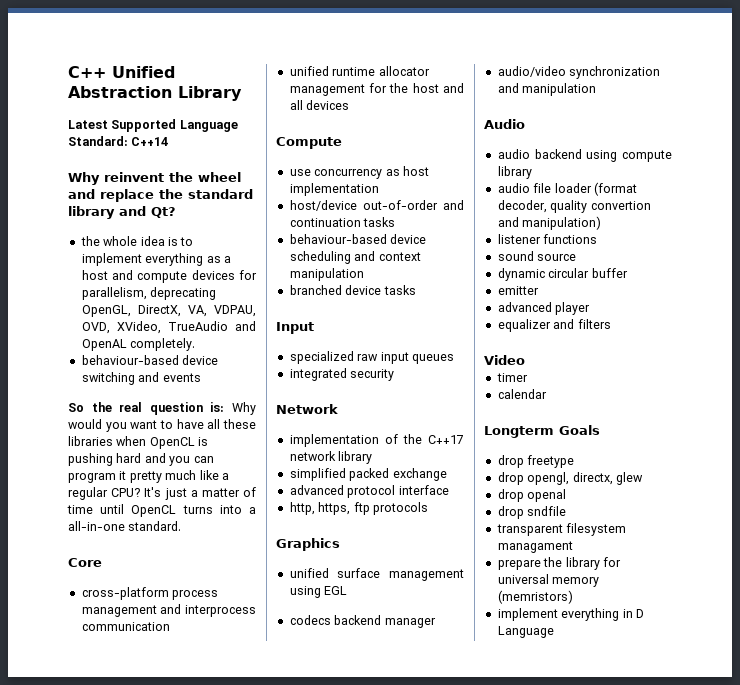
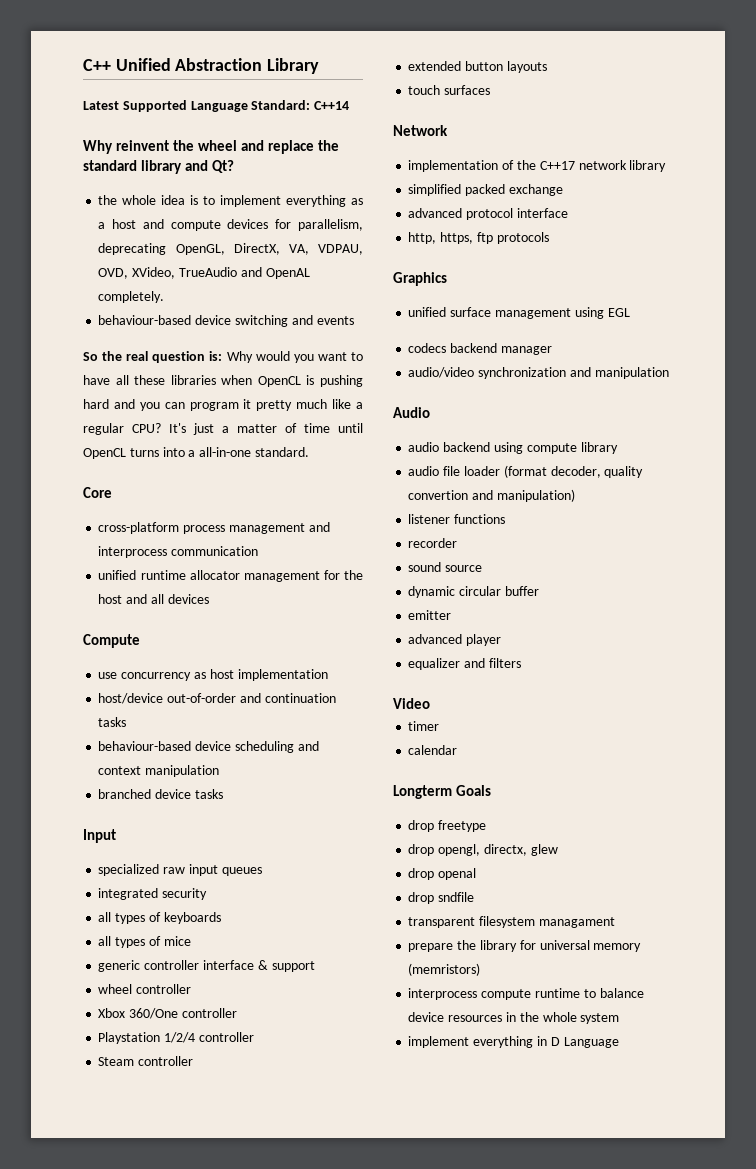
+ all types of keyboards
+ all types of mice
+ generic controller interface & support
+ wheel controller
+ Xbox 360/One controller
+ Playstation 1/2/4 controller
+ Steam controller
+ extended button layouts
+ touch surfaces
+ recorder
+ interprocess compute runtime to balance device resources in the whole system

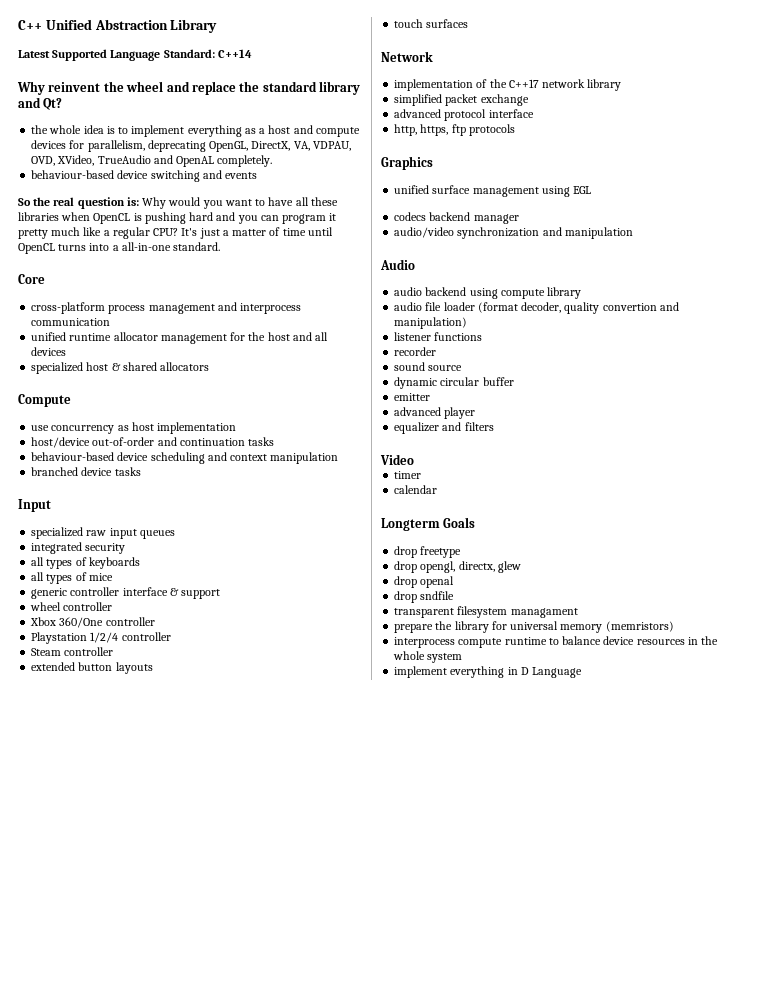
+ specialized host & shared allocators
- simplified packed exchange
+ simplified packet exchange

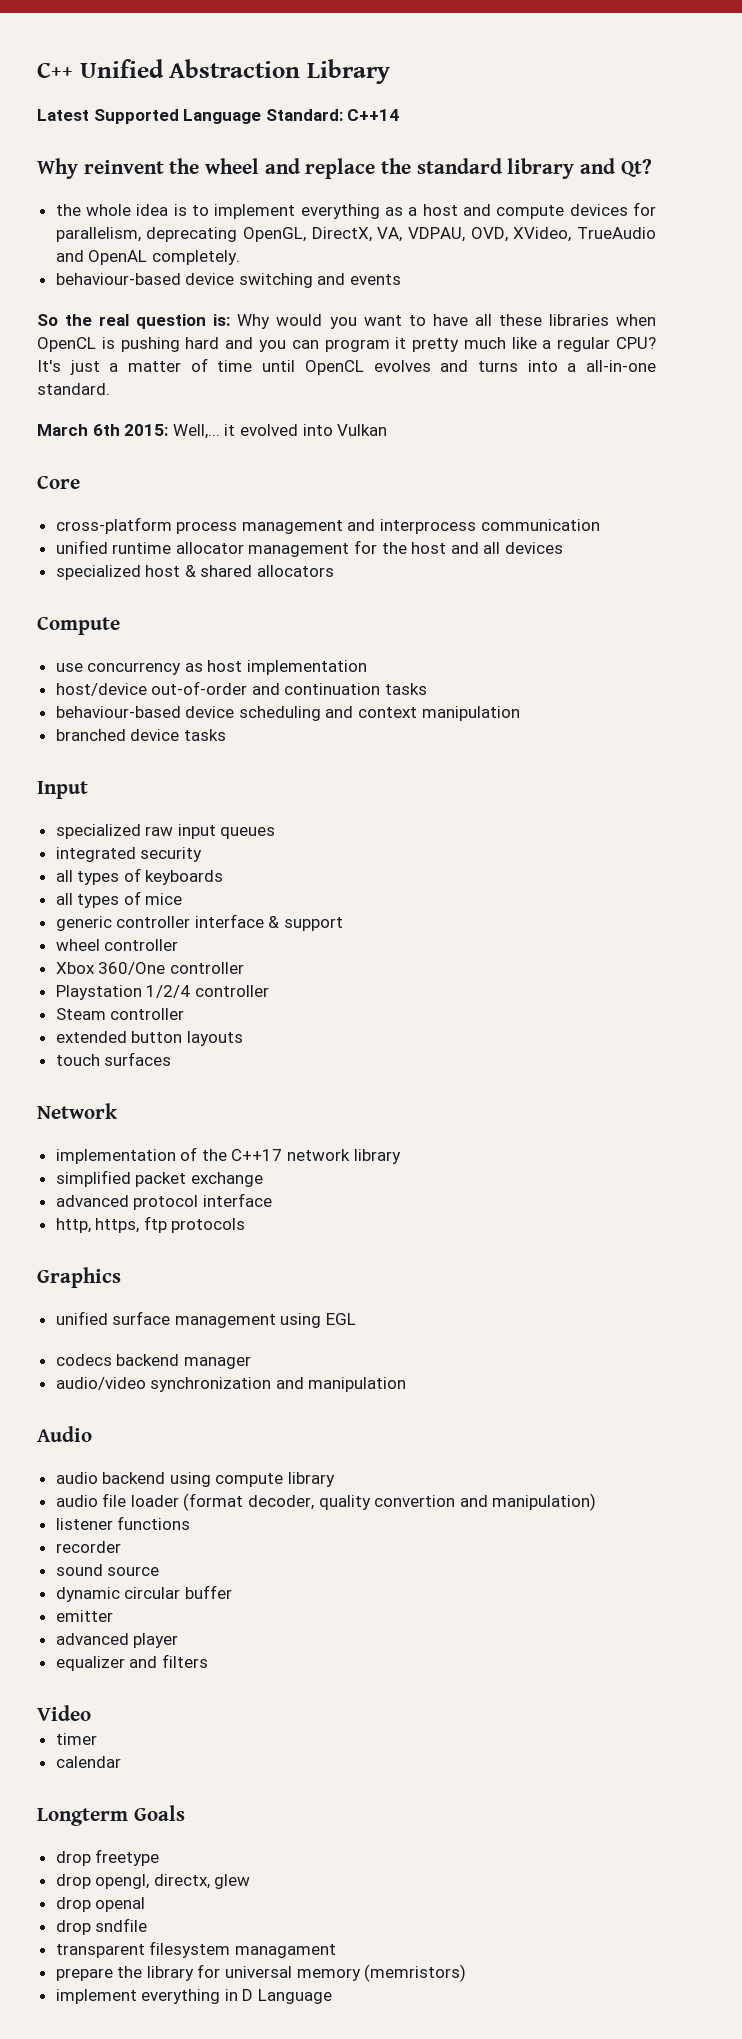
- It's just a matter of time until OpenCL turns into a all-in-one standard.
+ It's just a matter of time until OpenCL evolves and turns into a all-in-one standard.
+ March 6th 2015: Well,... it evolved into Vulkan
- interprocess compute runtime to balance device resources in the whole system

